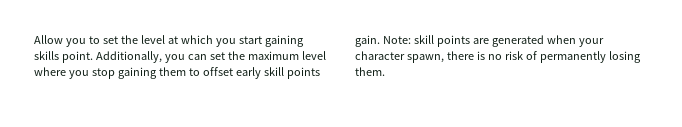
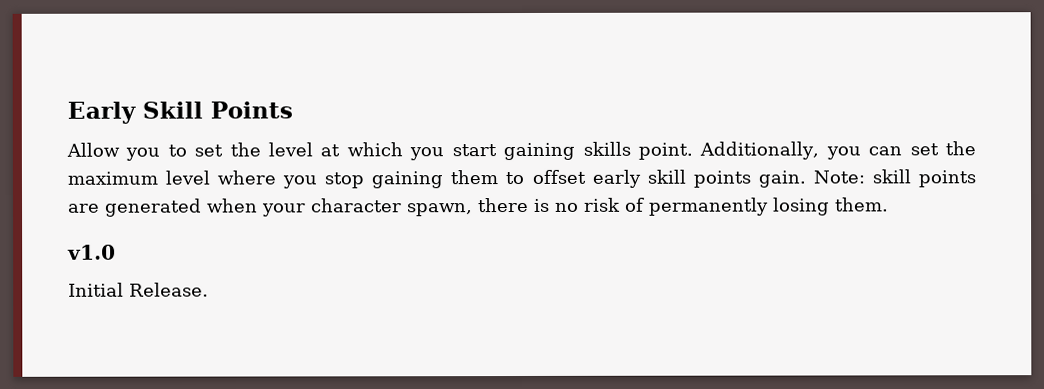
+ Early Skill Points
+ v1.0
+ Initial Release.

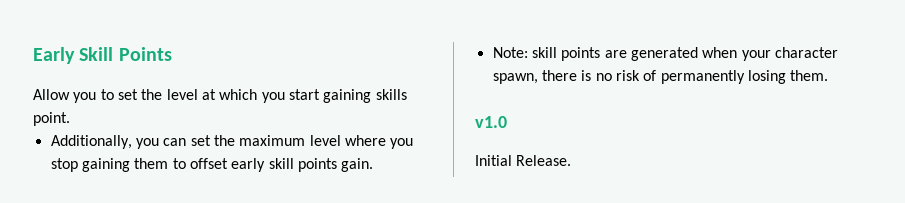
- Allow you to set the level at which you start gaining skills point. Additionally, you can set the maximum level where you stop gaining them to offset early skill points gain. Note: skill points are generated when your character spawn, there is no risk of permanently losing them.
+ Allow you to set the level at which you start gaining skills point.
+ Additionally, you can set the maximum level where you stop gaining them to offset early skill points gain.
+ Note: skill points are generated when your character spawn, there is no risk of permanently losing them.

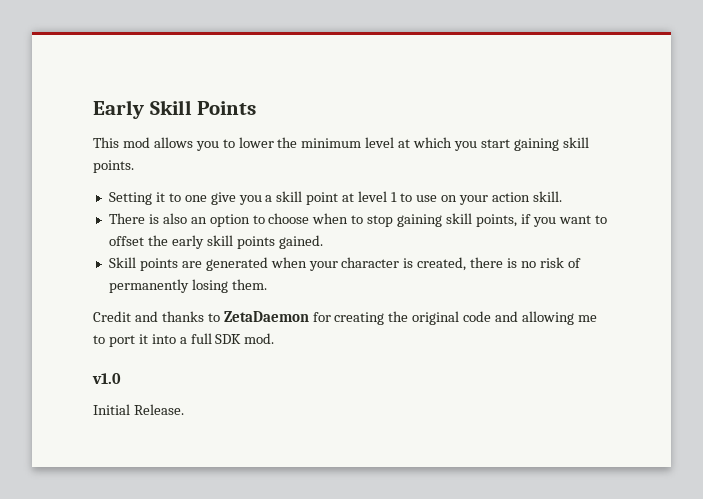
- Allow you to set the level at which you start gaining skills point.
- Additionally, you can set the maximum level where you stop gaining them to offset early skill points gain.
- Note: skill points are generated when your character spawn, there is no risk of permanently losing them.
+ This mod allows you to lower the minimum level at which you start gaining skill points.
+ Setting it to one give you a skill point at level 1 to use on your action skill.
+ There is also an option to choose when to stop gaining skill points, if you want to offset the early skill points gained.
+ Skill points are generated when your character is created, there is no risk of permanently losing them.
+ Credit and thanks to ZetaDaemon for creating the original code and allowing me to port it into a full SDK mod.

